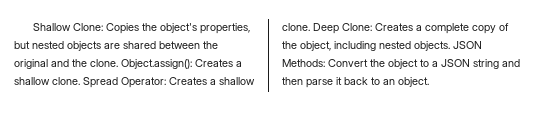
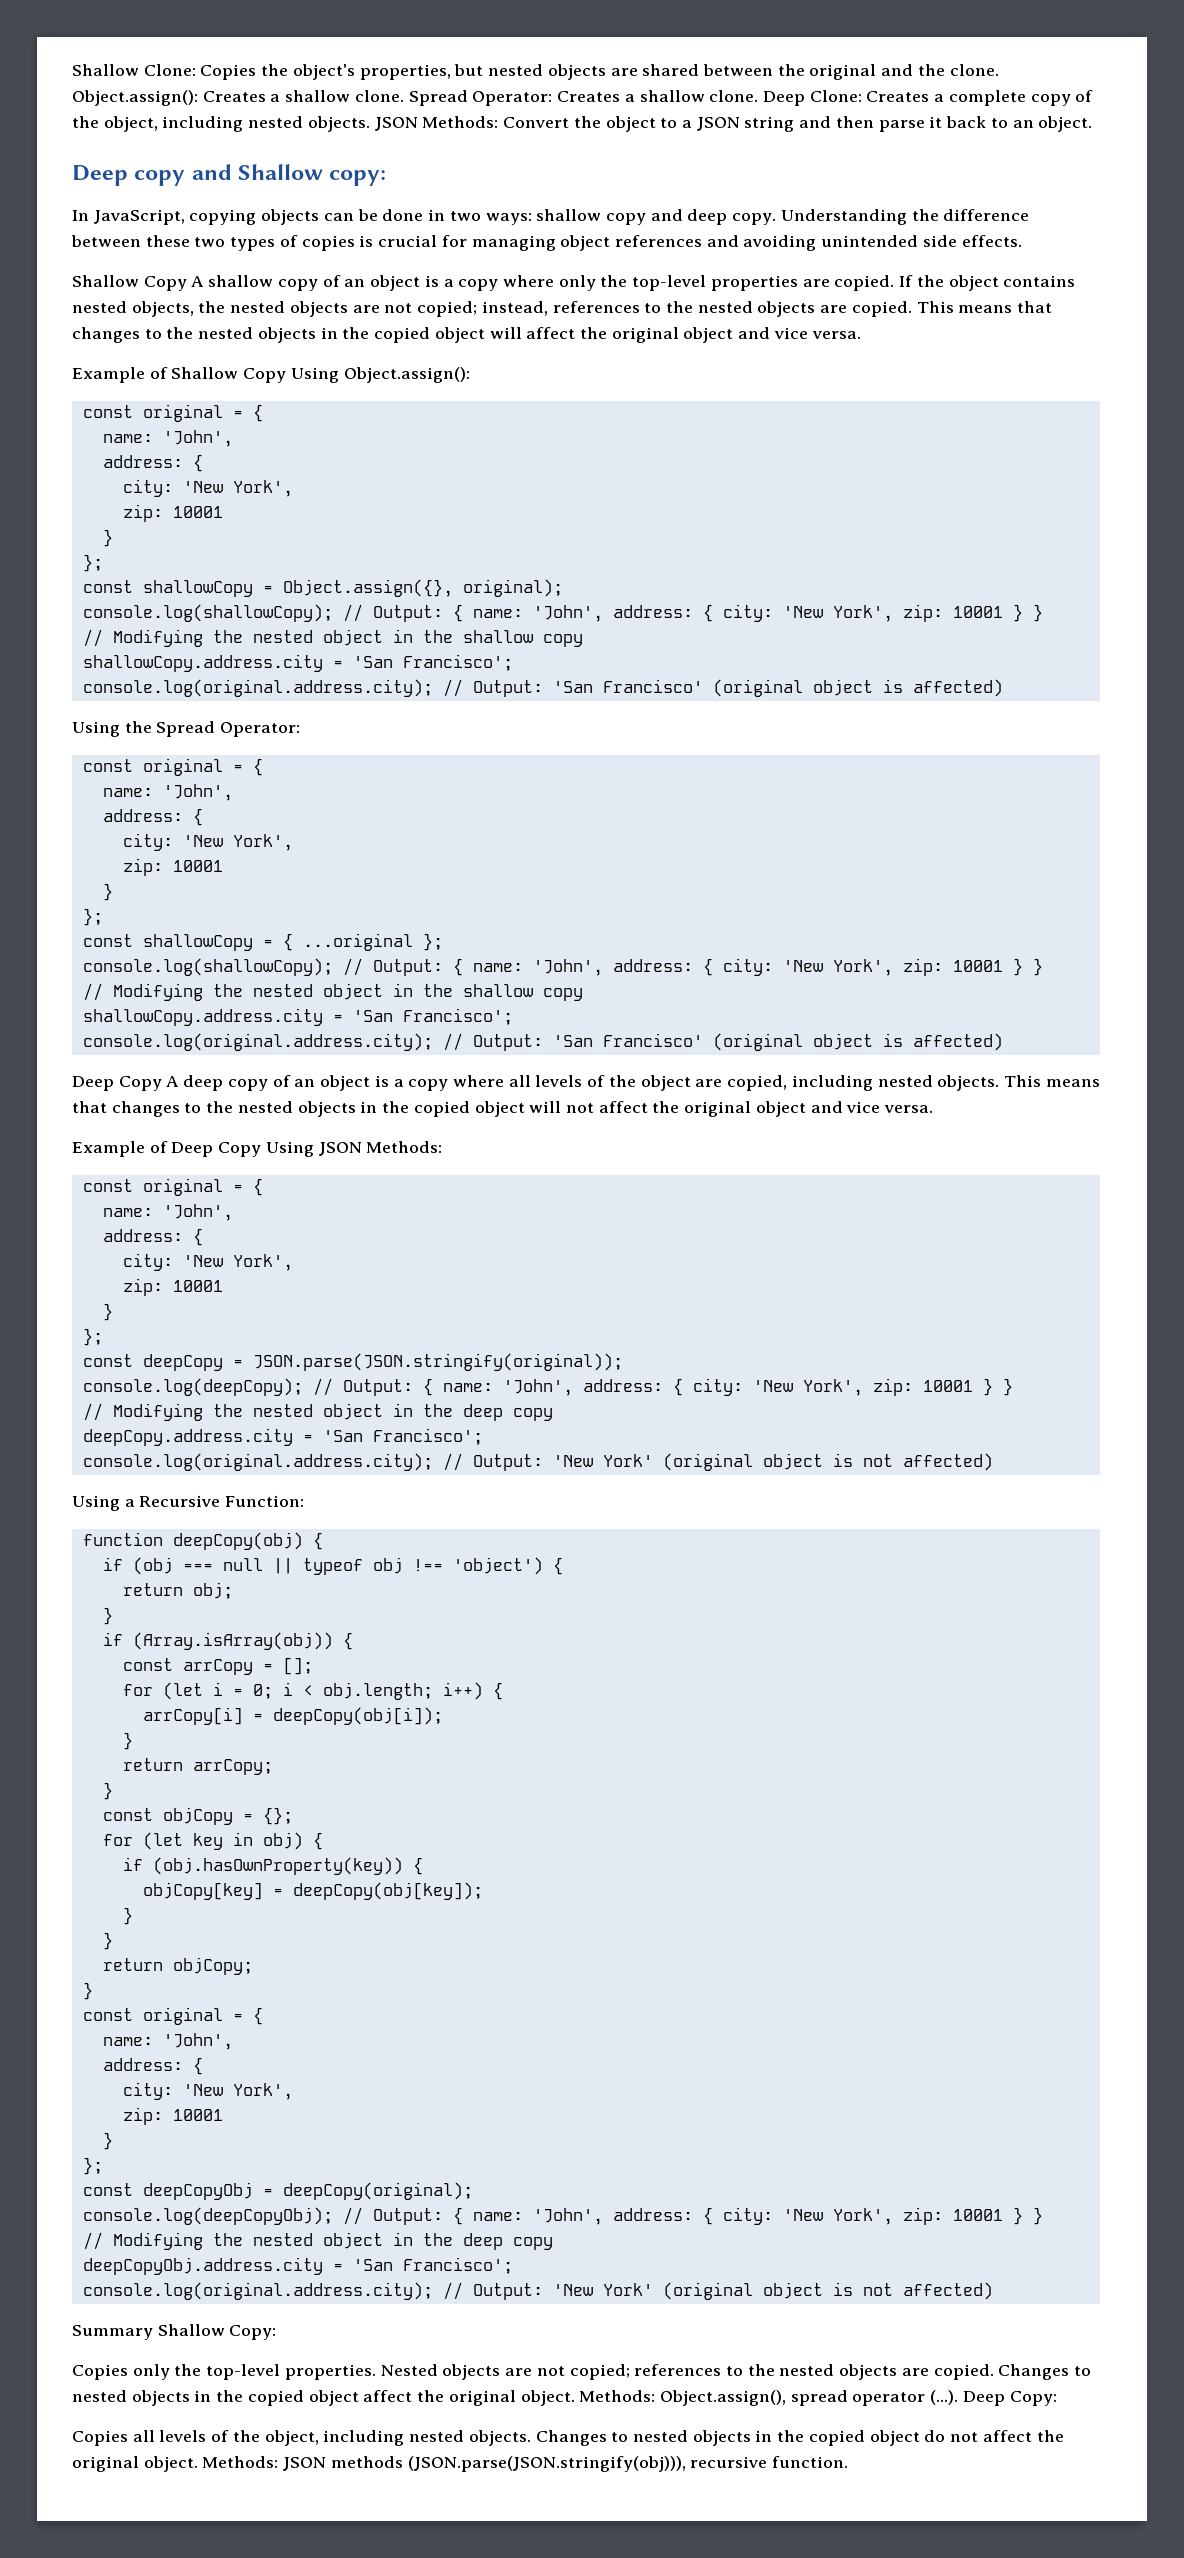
+ Deep copy and Shallow copy:
+ In JavaScript, copying objects can be done in two ways: shallow copy and deep copy. Understanding the difference between these two types of copies is crucial for managing object references and avoiding unintended side effects.
+ Shallow Copy A shallow copy of an object is a copy where only the top-level properties are copied. If the object contains nested objects, the nested objects are not copied; instead, references to the nested objects are copied. This means that changes to the nested objects in the copied object will affect the original object and vice versa.
+ Example of Shallow Copy Using Object.assign():
+ const original = {
+ name: 'John',
+ address: {
+ city: 'New York',
+ zip: 10001
+ }
+ };
+ const shallowCopy = Object.assign({}, original);
+ console.log(shallowCopy); // Output: { name: 'John', address: { city: 'New York', zip: 10001 } }
+ // Modifying the nested object in the shallow copy
+ shallowCopy.address.city = 'San Francisco';
+ console.log(original.address.city); // Output: 'San Francisco' (original object is affected)
+ Using the Spread Operator:
+ const original = {
+ name: 'John',
+ address: {
+ city: 'New York',
+ zip: 10001
+ }
+ };
+ const shallowCopy = { ...original };
+ console.log(shallowCopy); // Output: { name: 'John', address: { city: 'New York', zip: 10001 } }
+ // Modifying the nested object in the shallow copy
+ shallowCopy.address.city = 'San Francisco';
+ console.log(original.address.city); // Output: 'San Francisco' (original object is affected)
+ Deep Copy A deep copy of an object is a copy where all levels of the object are copied, including nested objects. This means that changes to the nested objects in the copied object will not affect the original object and vice versa.
+ Example of Deep Copy Using JSON Methods:
+ const original = {
+ name: 'John',
+ address: {
+ city: 'New York',
+ zip: 10001
+ }
+ };
+ const deepCopy = JSON.parse(JSON.stringify(original));
+ console.log(deepCopy); // Output: { name: 'John', address: { city: 'New York', zip: 10001 } }
+ // Modifying the nested object in the deep copy
+ deepCopy.address.city = 'San Francisco';
+ console.log(original.address.city); // Output: 'New York' (original object is not affected)
+ Using a Recursive Function:
+ function deepCopy(obj) {
+ if (obj === null || typeof obj !== 'object') {
+ return obj;
+ }
+ if (Array.isArray(obj)) {
+ const arrCopy = [];
+ for (let i = 0; i < obj.length; i++) {
+ arrCopy[i] = deepCopy(obj[i]);
+ }
+ return arrCopy;
+ }
+ const objCopy = {};
+ for (let key in obj) {
+ if (obj.hasOwnProperty(key)) {
+ objCopy[key] = deepCopy(obj[key]);
+ }
+ }
+ return objCopy;
+ }
+ const original = {
+ name: 'John',
+ address: {
+ city: 'New York',
+ zip: 10001
+ }
+ };
+ const deepCopyObj = deepCopy(original);
+ console.log(deepCopyObj); // Output: { name: 'John', address: { city: 'New York', zip: 10001 } }
+ // Modifying the nested object in the deep copy
+ deepCopyObj.address.city = 'San Francisco';
+ console.log(original.address.city); // Output: 'New York' (original object is not affected)
+ Summary Shallow Copy:
+ Copies only the top-level properties. Nested objects are not copied; references to the nested objects are copied. Changes to nested objects in the copied object affect the original object. Methods: Object.assign(), spread operator (...). Deep Copy:
+ Copies all levels of the object, including nested objects. Changes to nested objects in the copied object do not affect the original object. Methods: JSON methods (JSON.parse(JSON.stringify(obj))), recursive function.

